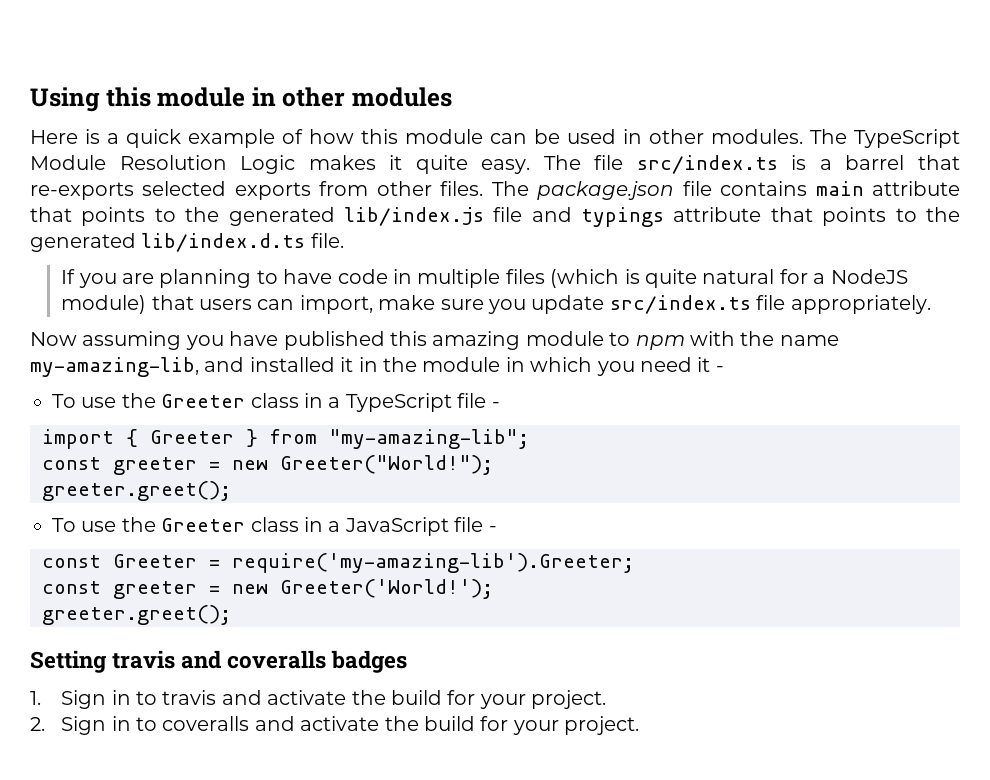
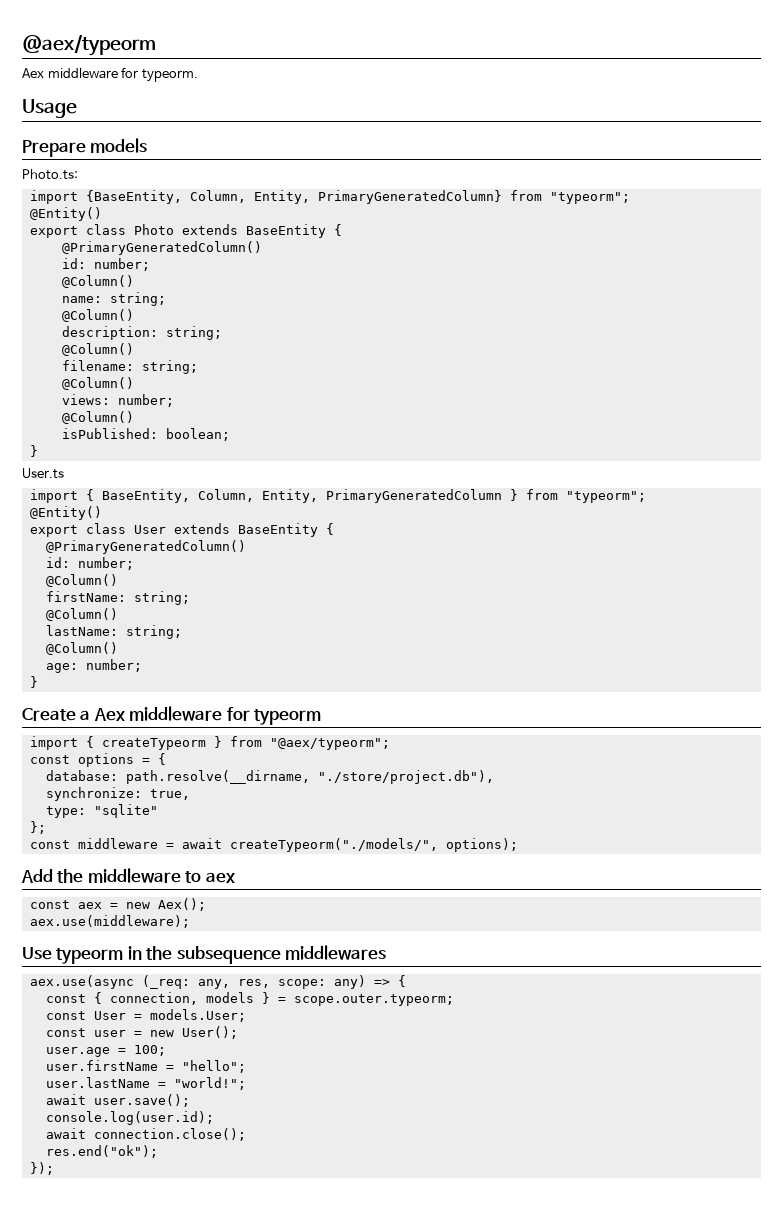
- Using this module in other modules
- Here is a quick example of how this module can be used in other modules. The TypeScript Module Resolution Logic makes it quite easy. The file src/index.ts is a barrel that re-exports selected exports from other files. The package.json file contains main attribute that points to the generated lib/index.js file and typings attribute that points to the generated lib/index.d.ts file.
- If you are planning to have code in multiple files (which is quite natural for a NodeJS module) that users can import, make sure you update src/index.ts file appropriately.
- Now assuming you have published this amazing module to npm with the name my-amazing-lib, and installed it in the module in which you need it -
- To use the Greeter class in a TypeScript file -
- import { Greeter } from "my-amazing-lib";
- const greeter = new Greeter("World!");
- greeter.greet();
- To use the Greeter class in a JavaScript file -
- const Greeter = require('my-amazing-lib').Greeter;
- const greeter = new Greeter('World!');
- greeter.greet();
- Setting travis and coveralls badges
- 1. Sign in to travis and activate the build for your project.
- 2. Sign in to coveralls and activate the build for your project.
+ @aex/typeorm
+ Aex middleware for typeorm.
+ Usage
+ Prepare models
+ Photo.ts:
+ import {BaseEntity, Column, Entity, PrimaryGeneratedColumn} from "typeorm";
+ @Entity()
+ export class Photo extends BaseEntity {
+ @PrimaryGeneratedColumn()
+ id: number;
+ @Column()
+ name: string;
+ @Column()
+ description: string;
+ @Column()
+ filename: string;
+ @Column()
+ views: number;
+ @Column()
+ isPublished: boolean;
+ }
+ User.ts
+ import { BaseEntity, Column, Entity, PrimaryGeneratedColumn } from "typeorm";
+ @Entity()
+ export class User extends BaseEntity {
+ @PrimaryGeneratedColumn()
+ id: number;
+ @Column()
+ firstName: string;
+ @Column()
+ lastName: string;
+ @Column()
+ age: number;
+ }
+ Create a Aex middleware for typeorm
+ import { createTypeorm } from "@aex/typeorm";
+ const options = {
+ database: path.resolve(__dirname, "./store/project.db"),
+ synchronize: true,
+ type: "sqlite"
+ };
+ const middleware = await createTypeorm("./models/", options);
+ Add the middleware to aex
+ const aex = new Aex();
+ aex.use(middleware);
+ Use typeorm in the subsequence middlewares
+ aex.use(async (_req: any, res, scope: any) => {
+ const { connection, models } = scope.outer.typeorm;
+ const User = models.User;
+ const user = new User();
+ user.age = 100;
+ user.firstName = "hello";
+ user.lastName = "world!";
+ await user.save();
+ console.log(user.id);
+ await connection.close();
+ res.end("ok");
+ });

